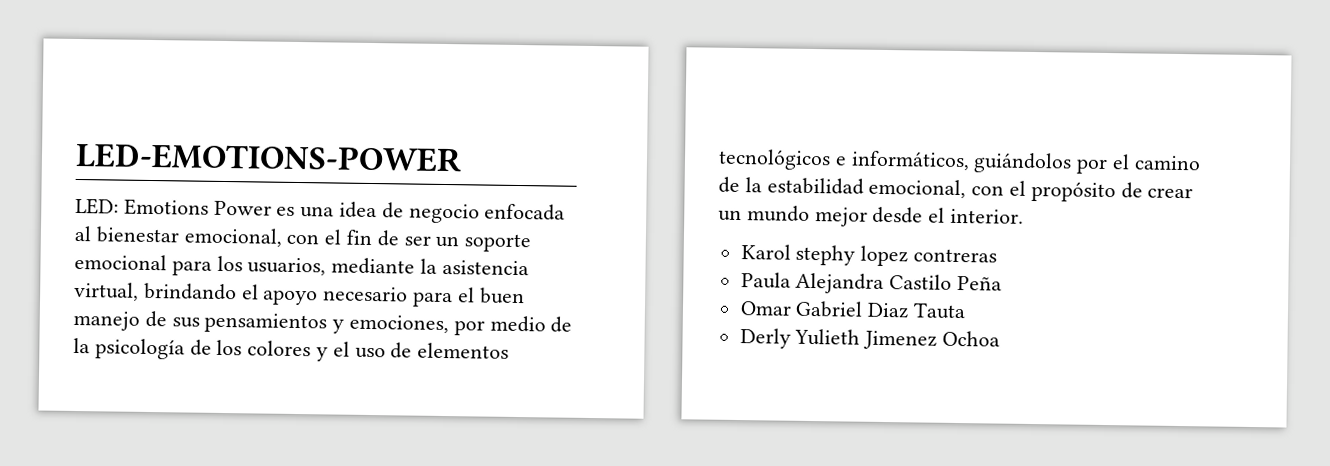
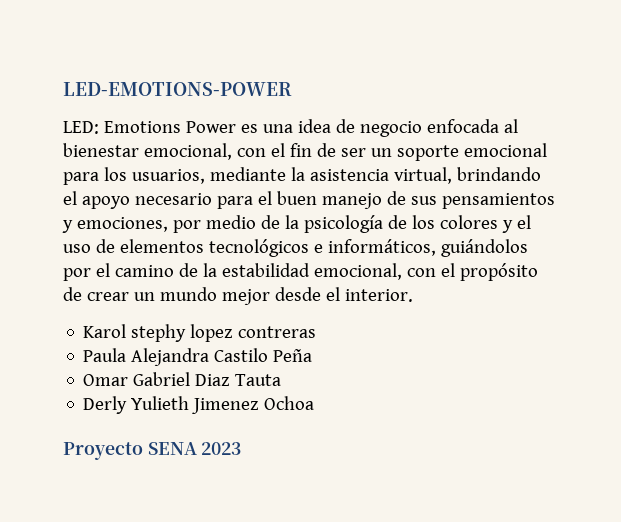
+ Proyecto SENA 2023

